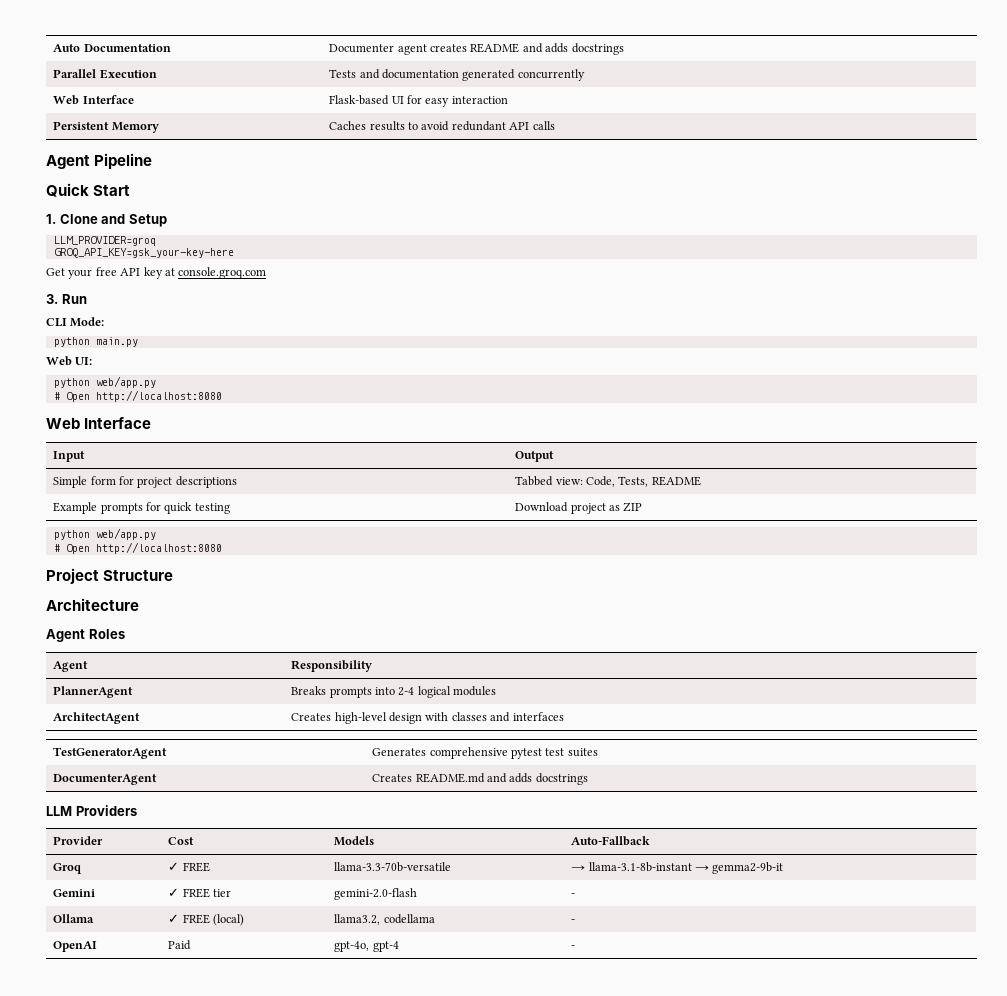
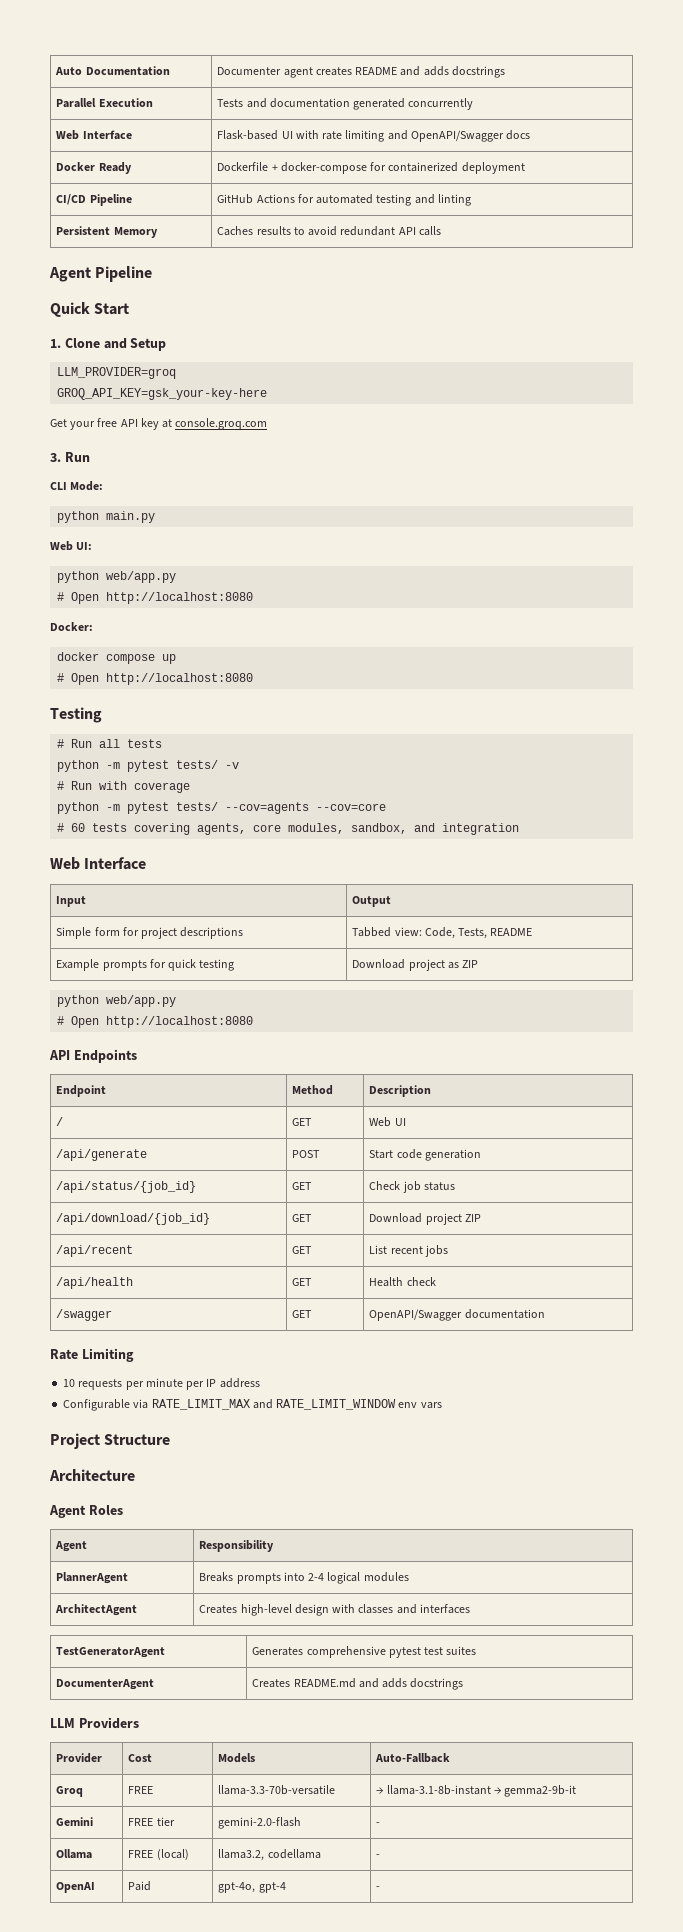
- Web Interface | Flask-based UI for easy interaction
+ Web Interface | Flask-based UI with rate limiting and OpenAPI/Swagger docs
+ Docker Ready | Dockerfile + docker-compose for containerized deployment
+ CI/CD Pipeline | GitHub Actions for automated testing and linting
+ Docker:
+ docker compose up
+ # Open http://localhost:8080
+ Testing
+ # Run all tests
+ python -m pytest tests/ -v
+ # Run with coverage
+ python -m pytest tests/ --cov=agents --cov=core
+ # 60 tests covering agents, core modules, sandbox, and integration
+ API Endpoints
+ Endpoint | Method | Description
+ / | GET | Web UI
+ /api/generate | POST | Start code generation
+ /api/status/{job_id} | GET | Check job status
+ /api/download/{job_id} | GET | Download project ZIP
+ /api/recent | GET | List recent jobs
+ /api/health | GET | Health check
+ /swagger | GET | OpenAPI/Swagger documentation
+ Rate Limiting
+ 10 requests per minute per IP address
+ Configurable via RATE_LIMIT_MAX and RATE_LIMIT_WINDOW env vars
- Groq | ✓ FREE | llama-3.3-70b-versatile | → llama-3.1-8b-instant → gemma2-9b-it
+ Groq | FREE | llama-3.3-70b-versatile | → llama-3.1-8b-instant → gemma2-9b-it
- Gemini | ✓ FREE tier | gemini-2.0-flash | -
+ Gemini | FREE tier | gemini-2.0-flash | -
- Ollama | ✓ FREE (local) | llama3.2, codellama | -
+ Ollama | FREE (local) | llama3.2, codellama | -

